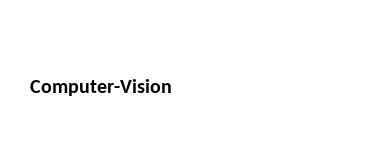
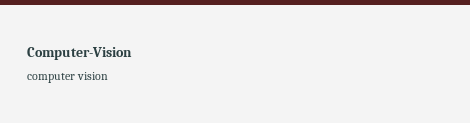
+ computer vision

